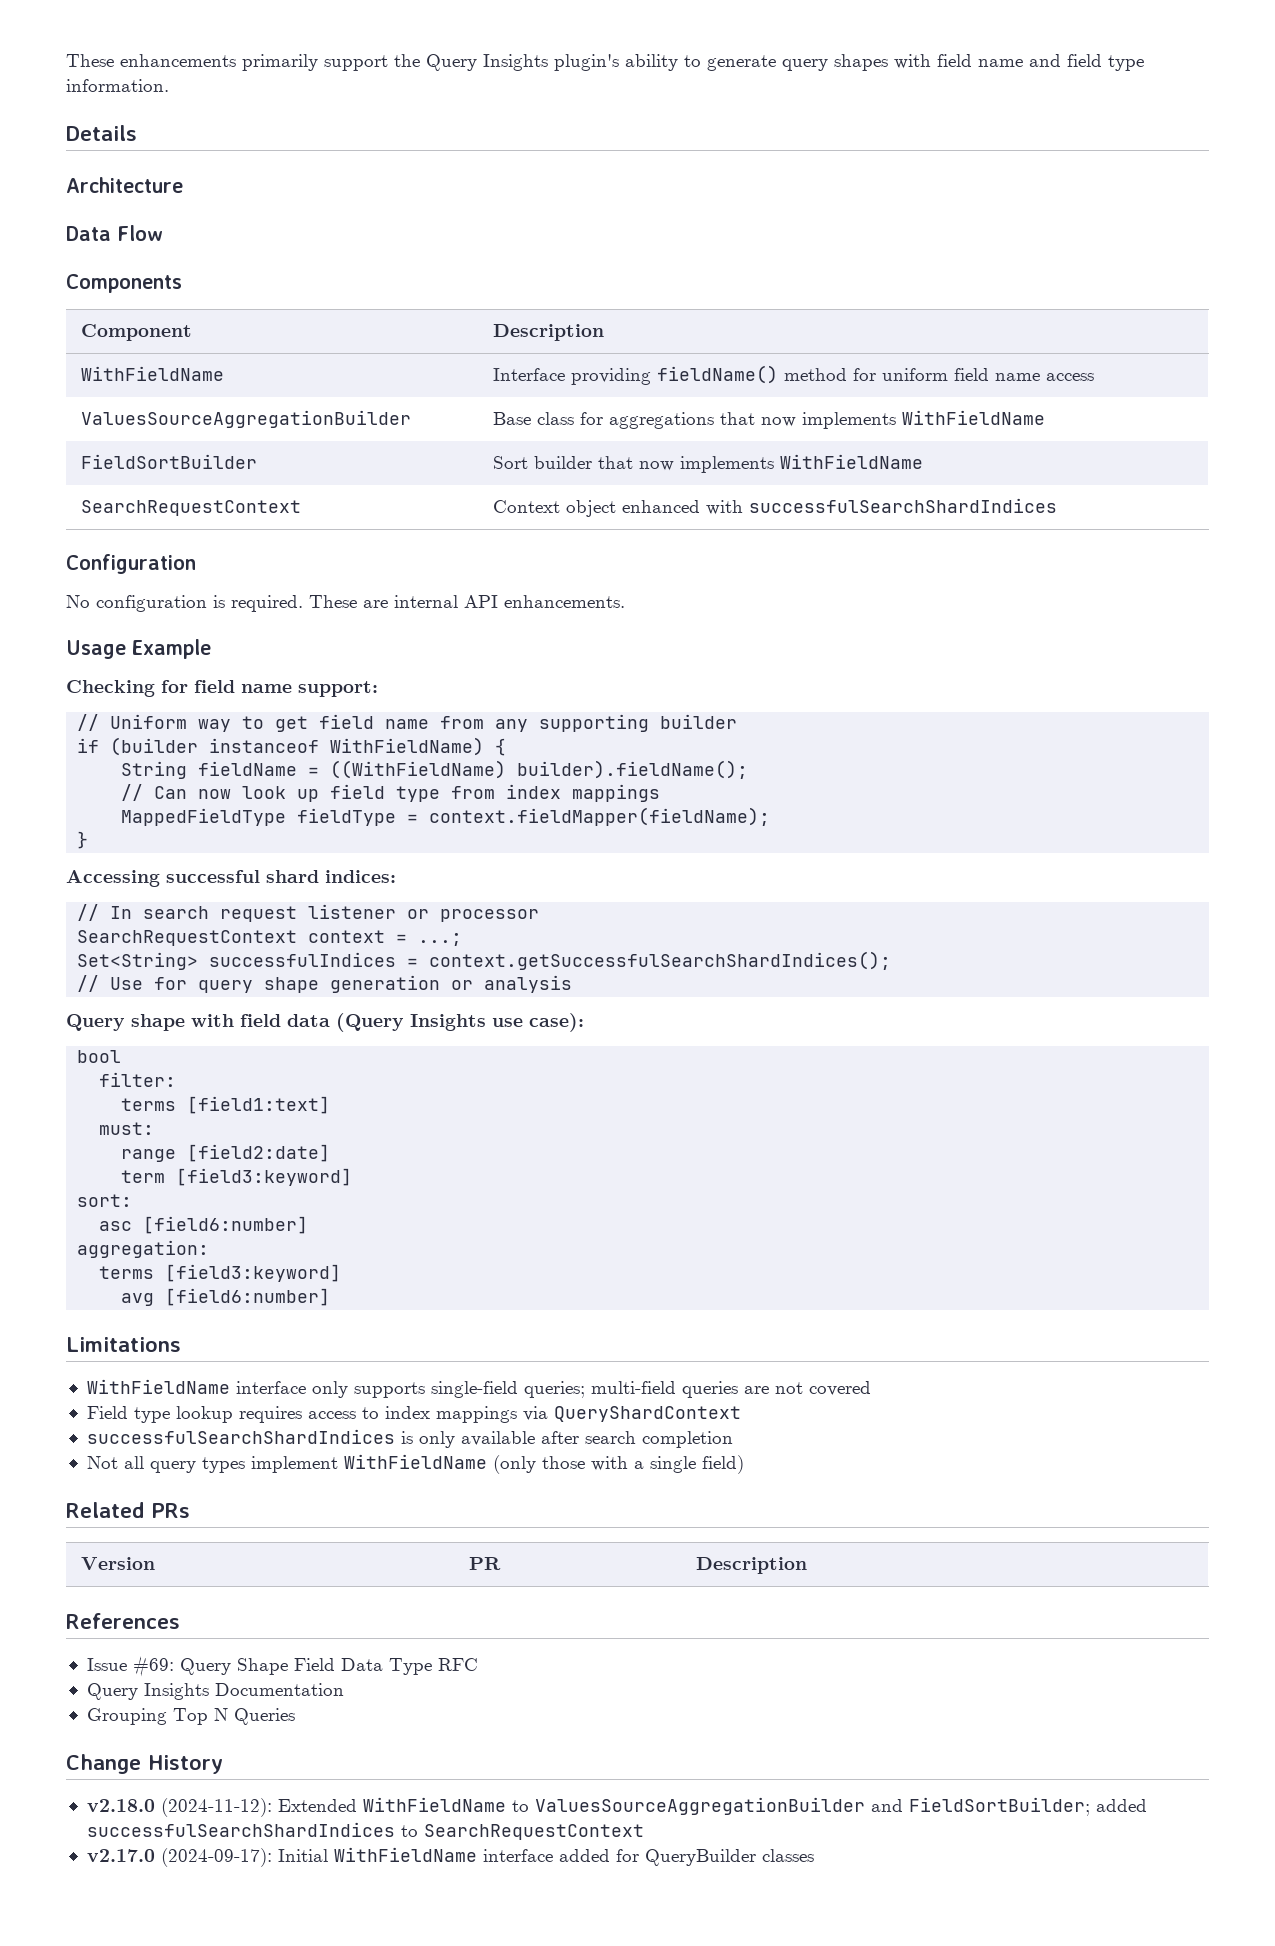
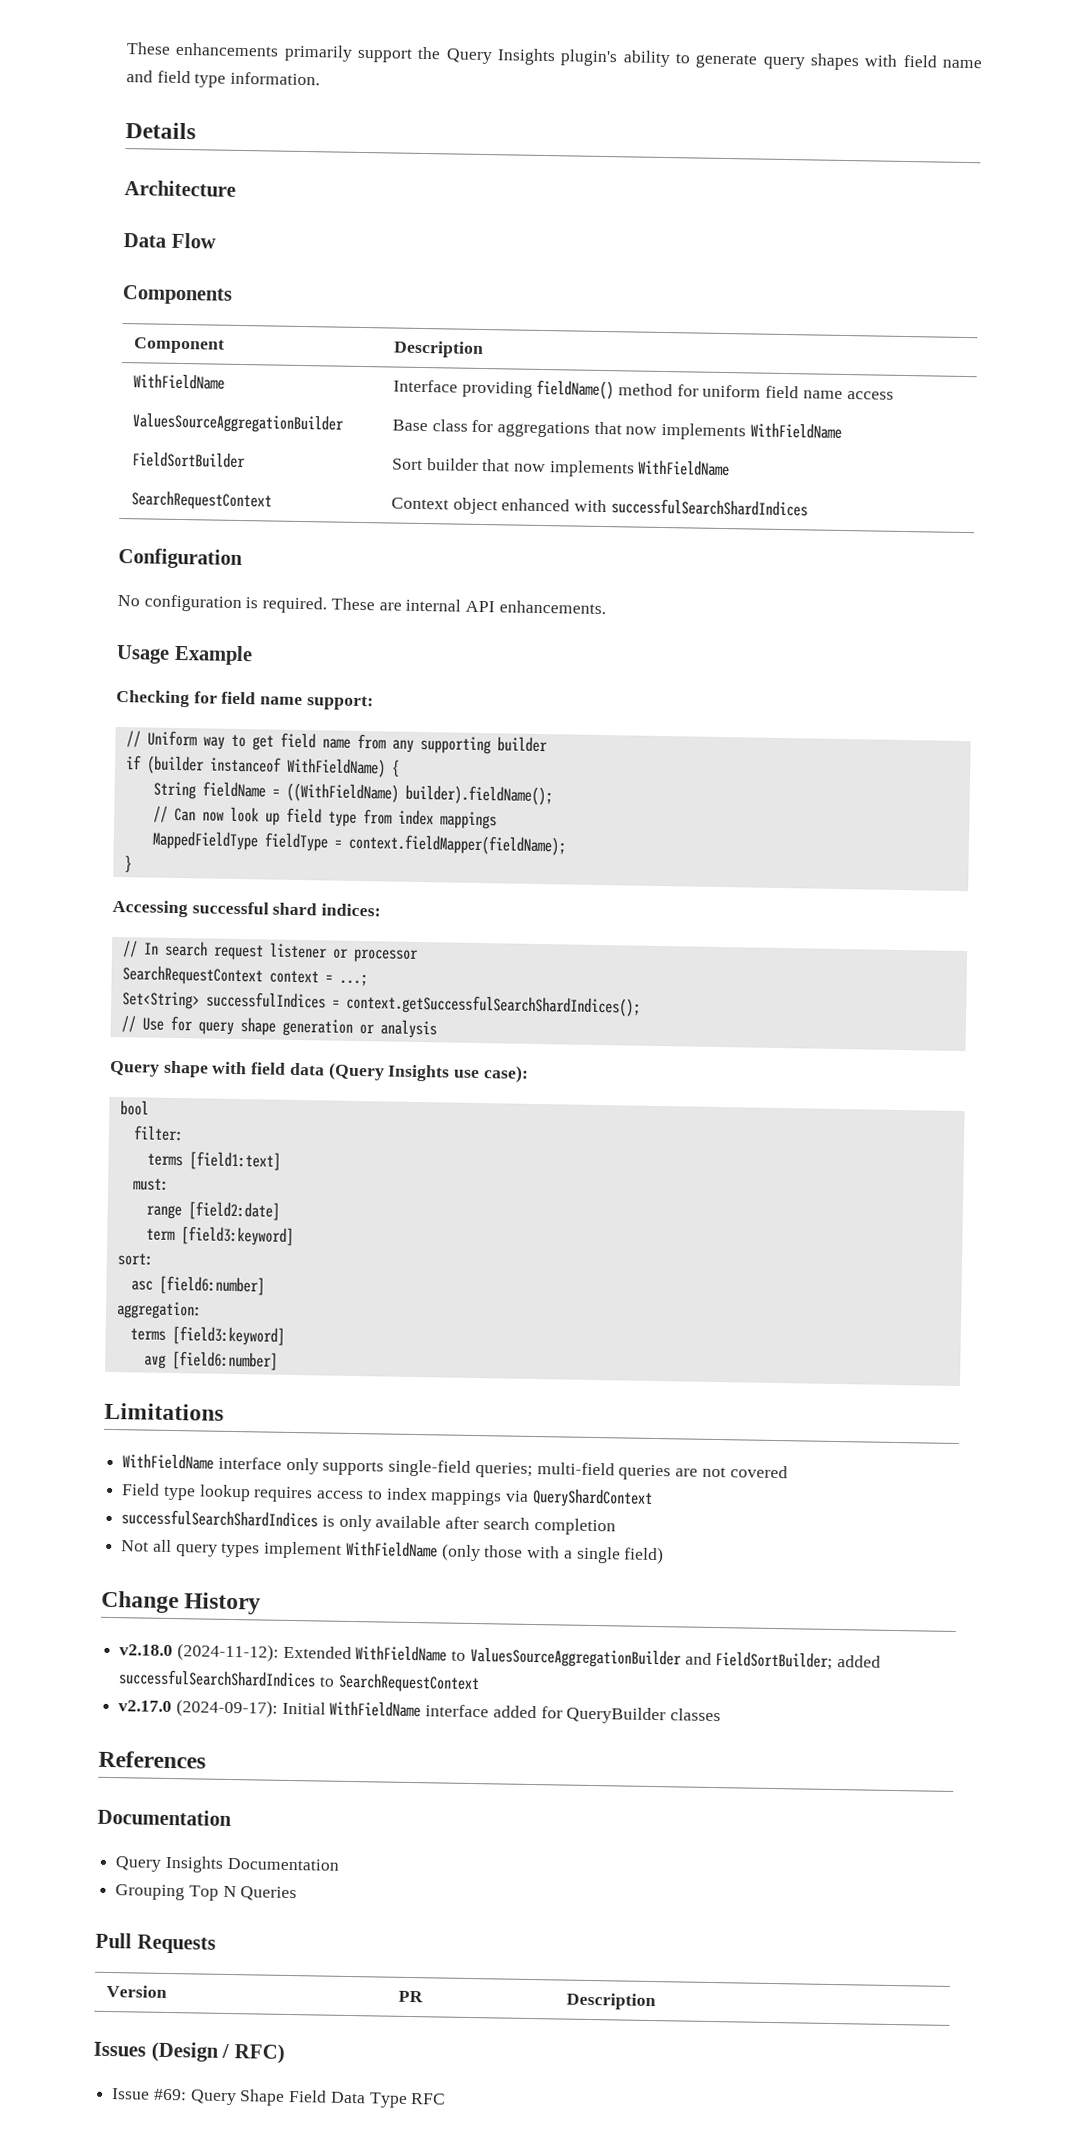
- Related PRs
- Version | PR | Description
- References
- Issue #69: Query Shape Field Data Type RFC
- Query Insights Documentation
- Grouping Top N Queries
+ References
+ Documentation
+ Query Insights Documentation
+ Grouping Top N Queries
+ Pull Requests
+ Version | PR | Description
+ Issues (Design / RFC)
+ Issue #69: Query Shape Field Data Type RFC

